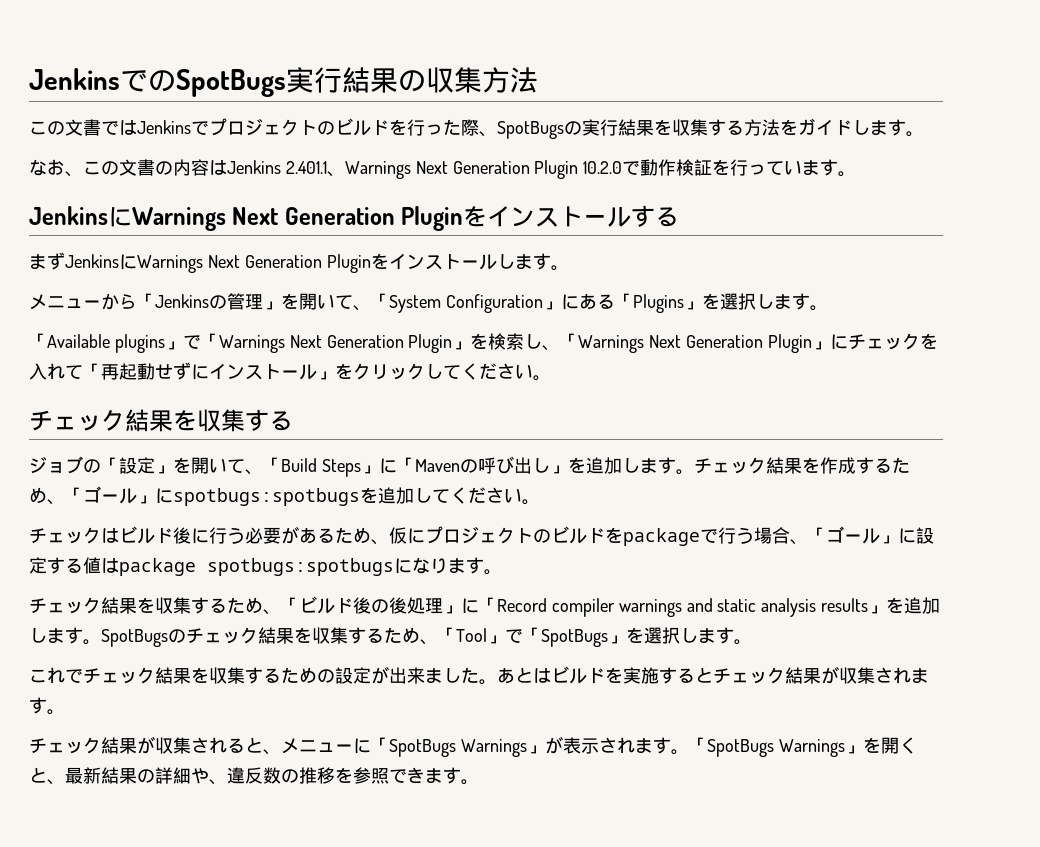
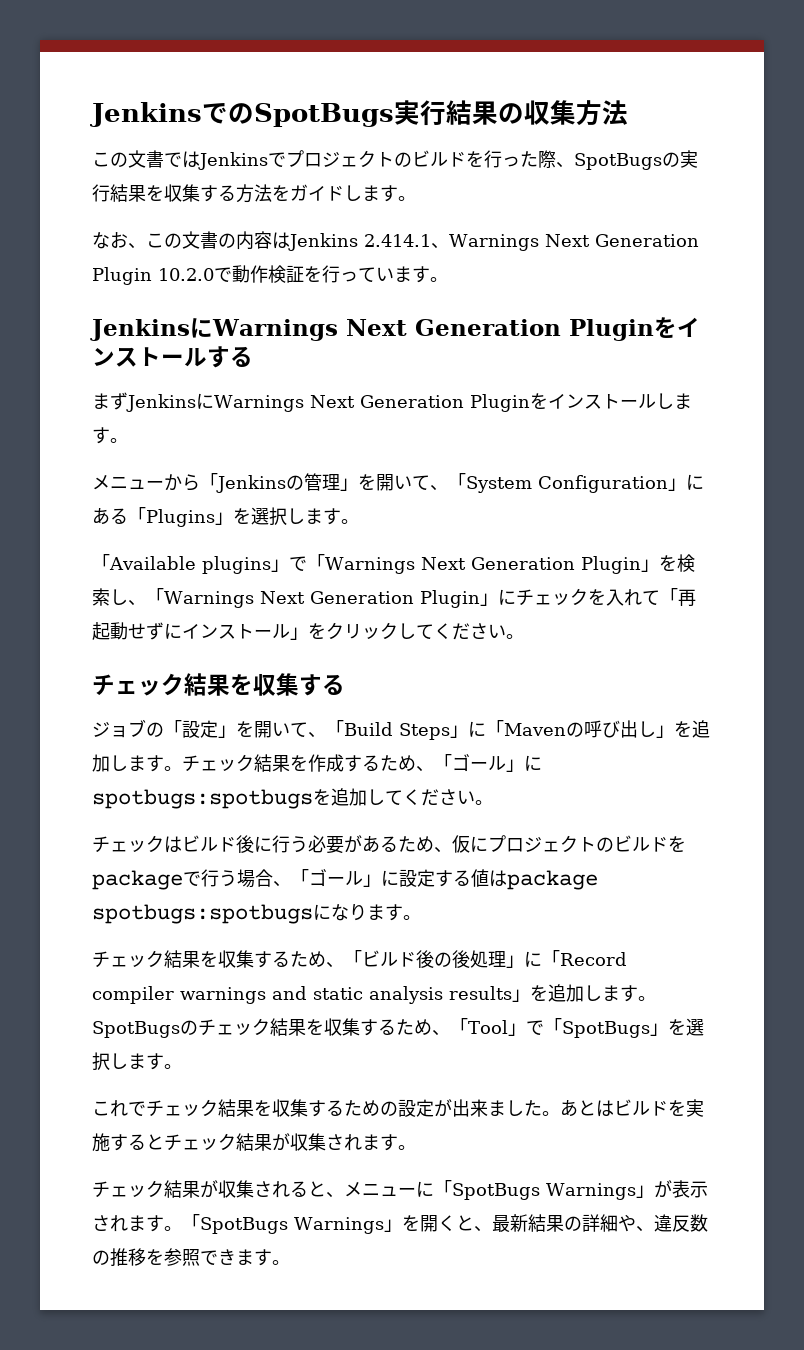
- なお、この文書の内容はJenkins 2.401.1、Warnings Next Generation Plugin 10.2.0で動作検証を行っています。
+ なお、この文書の内容はJenkins 2.414.1、Warnings Next Generation Plugin 10.2.0で動作検証を行っています。

